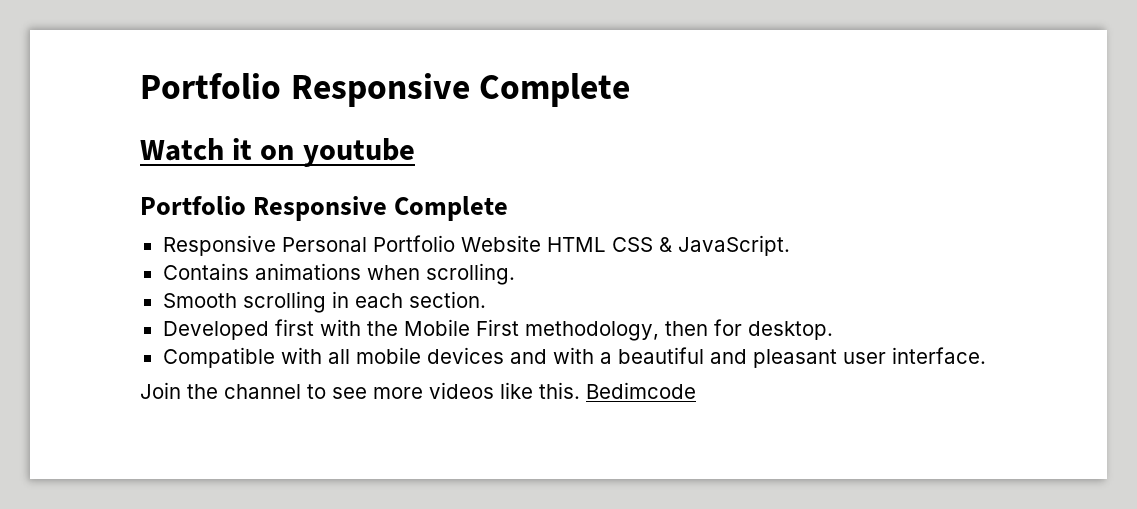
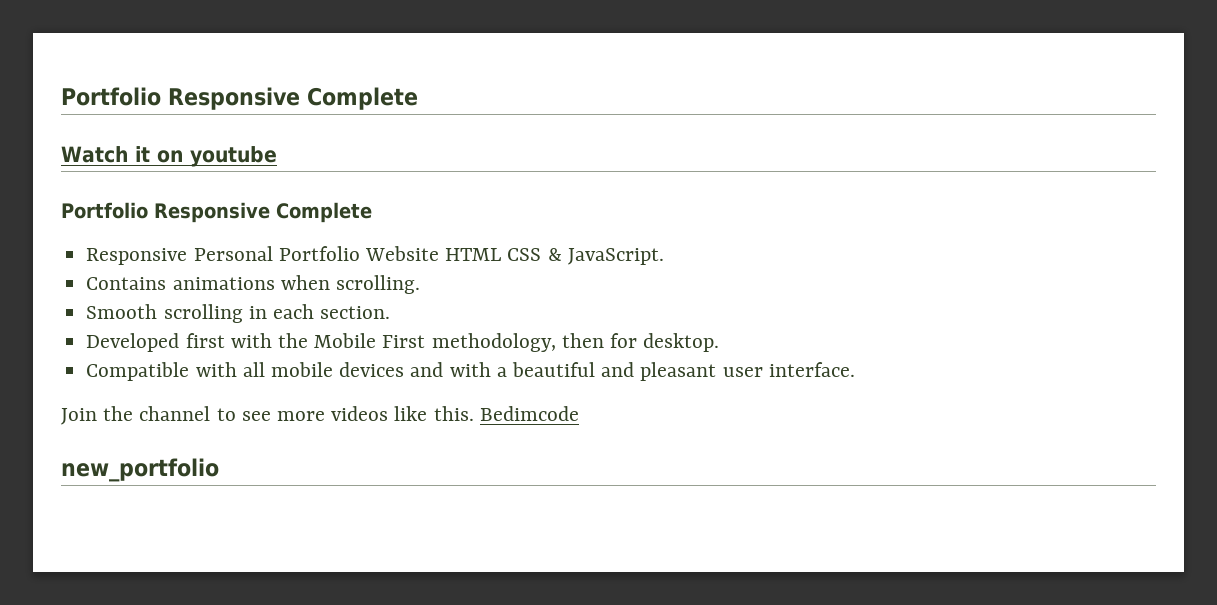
+ new_portfolio

